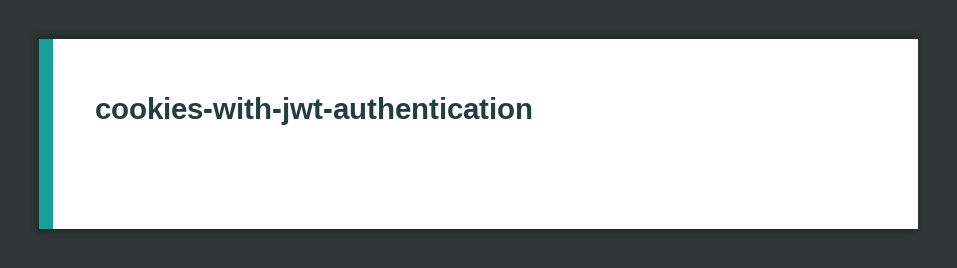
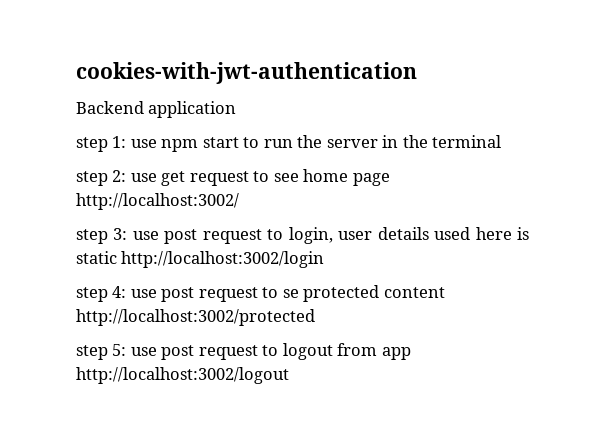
+ Backend application
+ step 1: use npm start to run the server in the terminal
+ step 2: use get request to see home page http://localhost:3002/
+ step 3: use post request to login, user details used here is static http://localhost:3002/login
+ step 4: use post request to se protected content http://localhost:3002/protected
+ step 5: use post request to logout from app http://localhost:3002/logout

